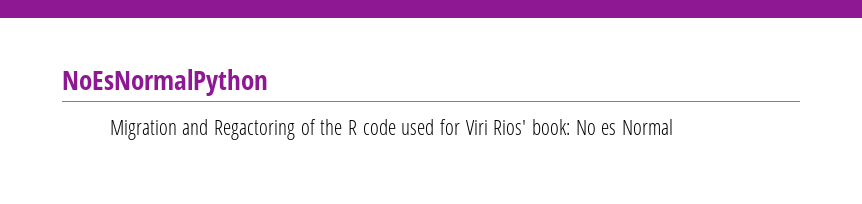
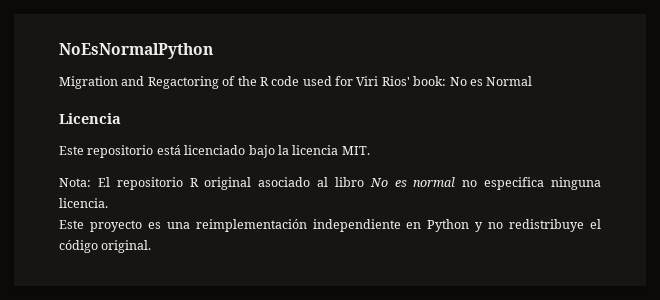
+ Licencia
+ Este repositorio está licenciado bajo la licencia MIT.
+ Nota: El repositorio R original asociado al libro No es normal no especifica ninguna licencia.
+ Este proyecto es una reimplementación independiente en Python y no redistribuye el código original.

